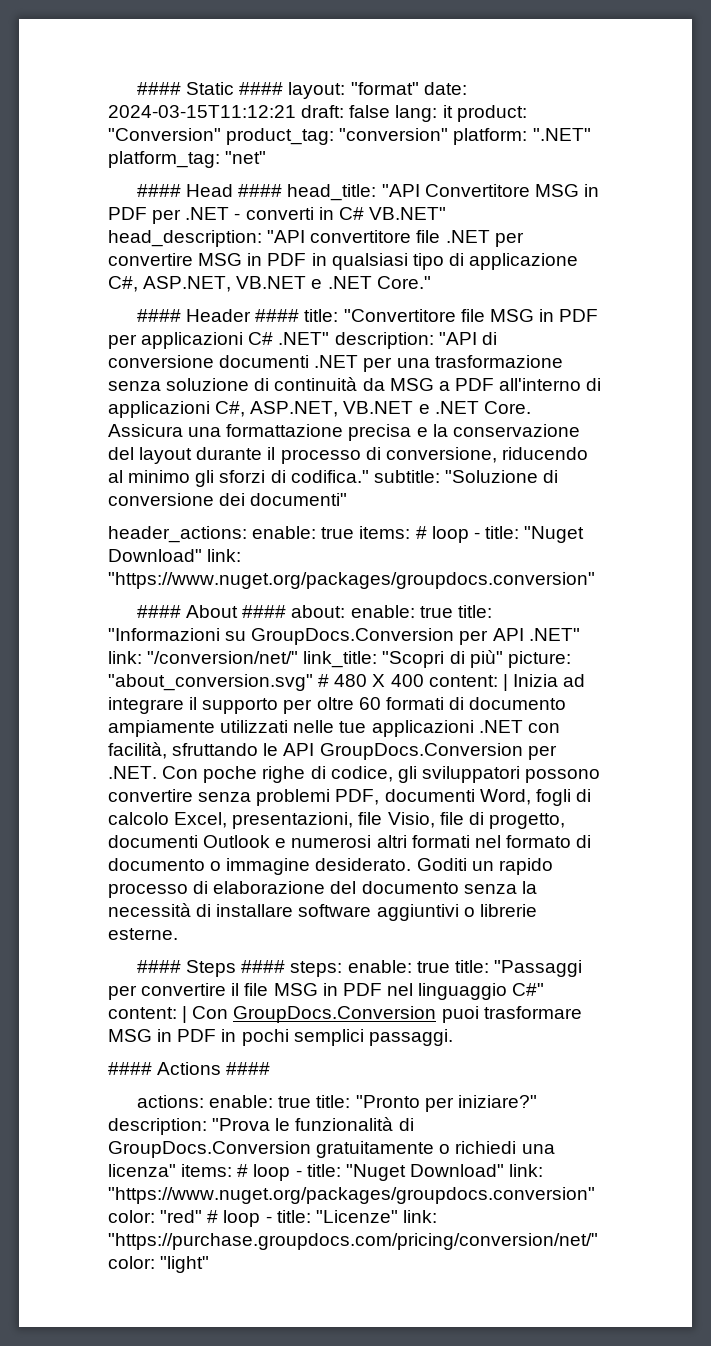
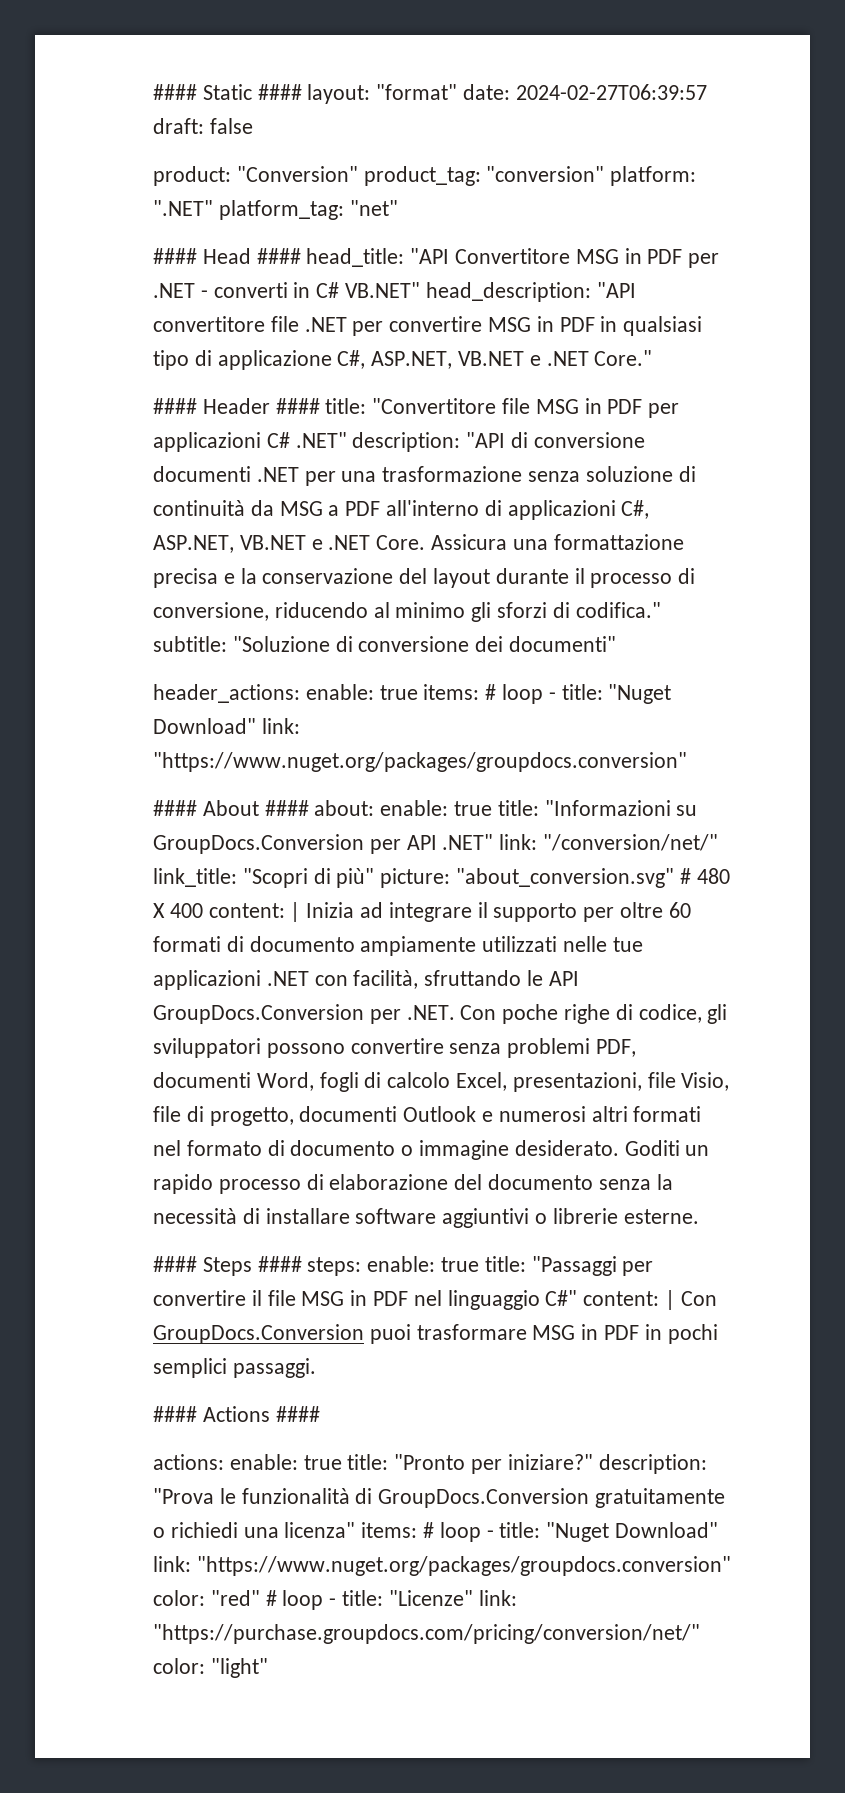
- #### Static #### layout: "format" date: 2024-03-15T11:12:21 draft: false lang: it product: "Conversion" product_tag: "conversion" platform: ".NET" platform_tag: "net"
+ #### Static #### layout: "format" date: 2024-02-27T06:39:57 draft: false
+ product: "Conversion" product_tag: "conversion" platform: ".NET" platform_tag: "net"

